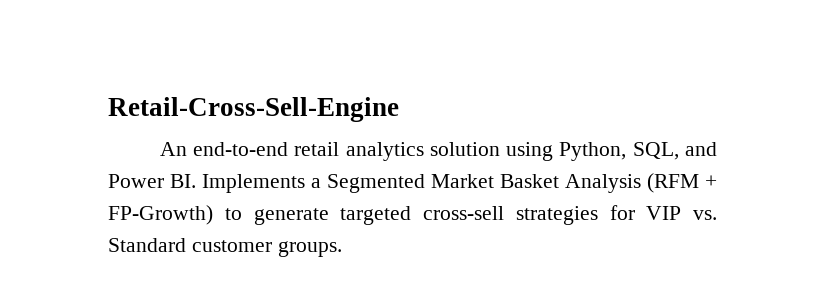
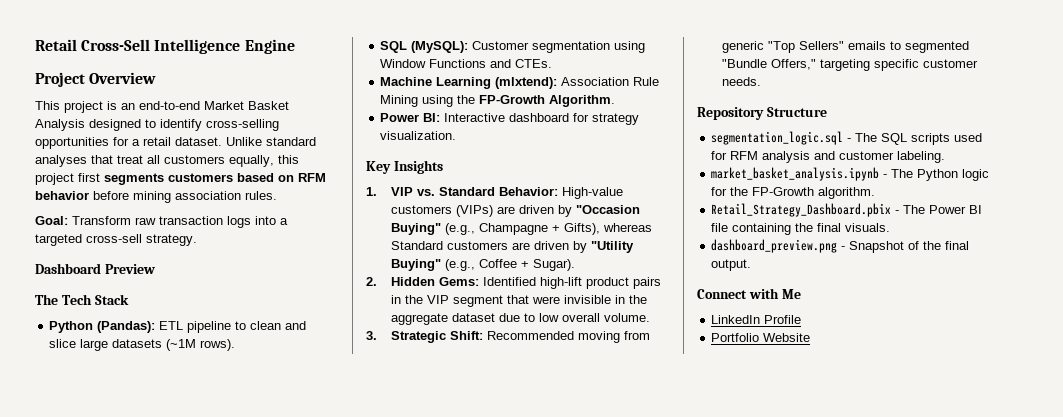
- Retail-Cross-Sell-Engine
- An end-to-end retail analytics solution using Python, SQL, and Power BI. Implements a Segmented Market Basket Analysis (RFM + FP-Growth) to generate targeted cross-sell strategies for VIP vs. Standard customer groups.
+ Retail Cross-Sell Intelligence Engine
+ Project Overview
+ This project is an end-to-end Market Basket Analysis designed to identify cross-selling opportunities for a retail dataset. Unlike standard analyses that treat all customers equally, this project first segments customers based on RFM behavior before mining association rules.
+ Goal: Transform raw transaction logs into a targeted cross-sell strategy.
+ Dashboard Preview
+ The Tech Stack
+ Python (Pandas): ETL pipeline to clean and slice large datasets (~1M rows).
+ SQL (MySQL): Customer segmentation using Window Functions and CTEs.
+ Machine Learning (mlxtend): Association Rule Mining using the FP-Growth Algorithm.
+ Power BI: Interactive dashboard for strategy visualization.
+ Key Insights
+ 1. VIP vs. Standard Behavior: High-value customers (VIPs) are driven by "Occasion Buying" (e.g., Champagne + Gifts), whereas Standard customers are driven by "Utility Buying" (e.g., Coffee + Sugar).
+ 2. Hidden Gems: Identified high-lift product pairs in the VIP segment that were invisible in the aggregate dataset due to low overall volume.
+ 3. Strategic Shift: Recommended moving from generic "Top Sellers" emails to segmented "Bundle Offers," targeting specific customer needs.
+ Repository Structure
+ segmentation_logic.sql - The SQL scripts used for RFM analysis and customer labeling.
+ market_basket_analysis.ipynb - The Python logic for the FP-Growth algorithm.
+ Retail_Strategy_Dashboard.pbix - The Power BI file containing the final visuals.
+ dashboard_preview.png - Snapshot of the final output.
+ Connect with Me
+ LinkedIn Profile
+ Portfolio Website

